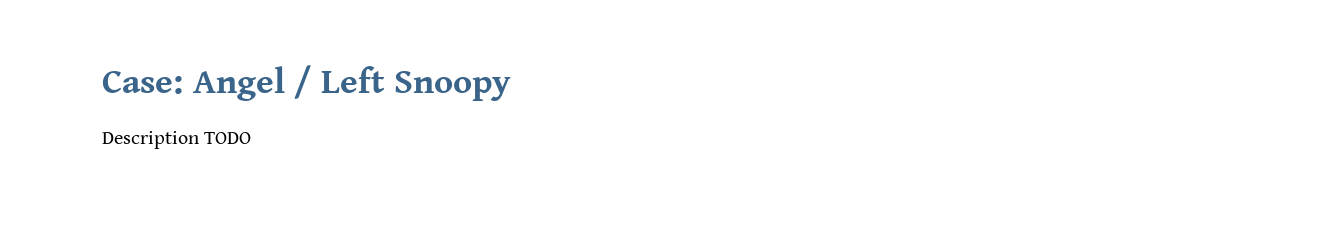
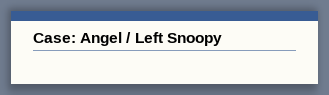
- Description TODO

